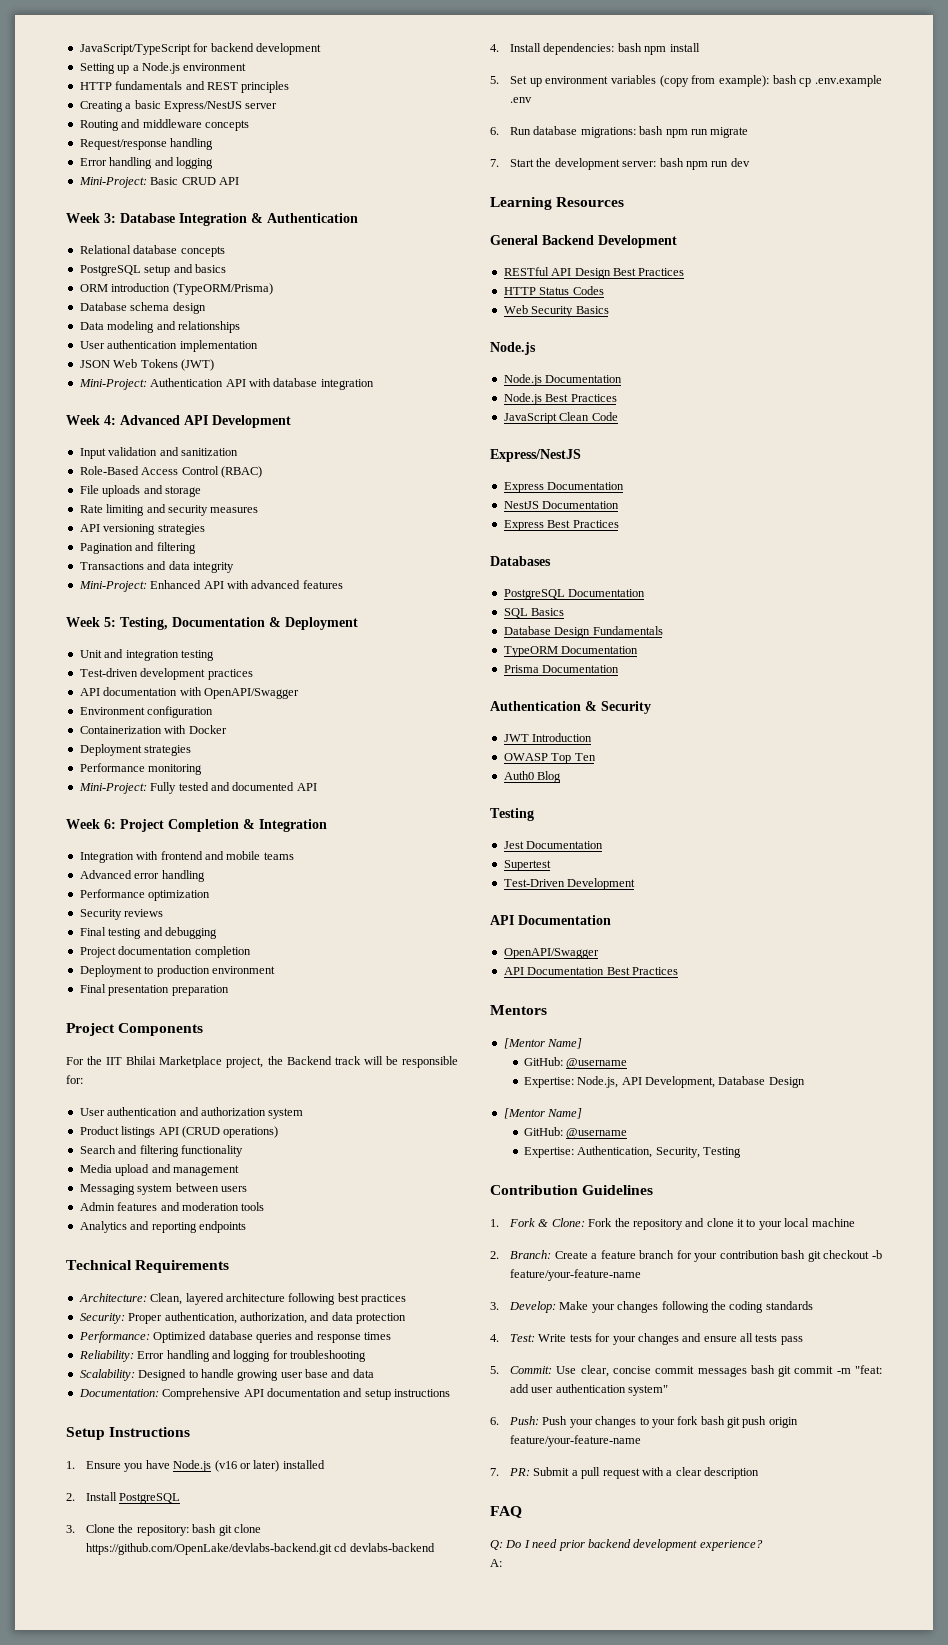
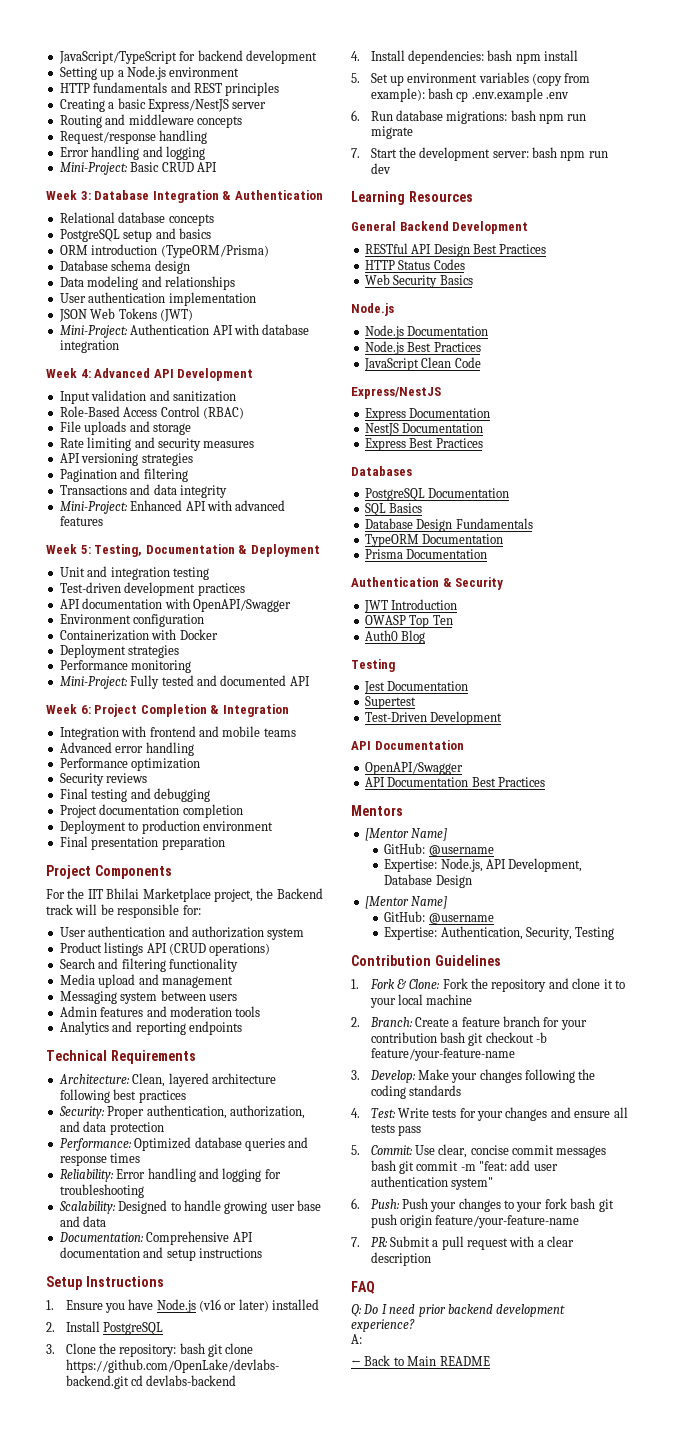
+ ← Back to Main README

